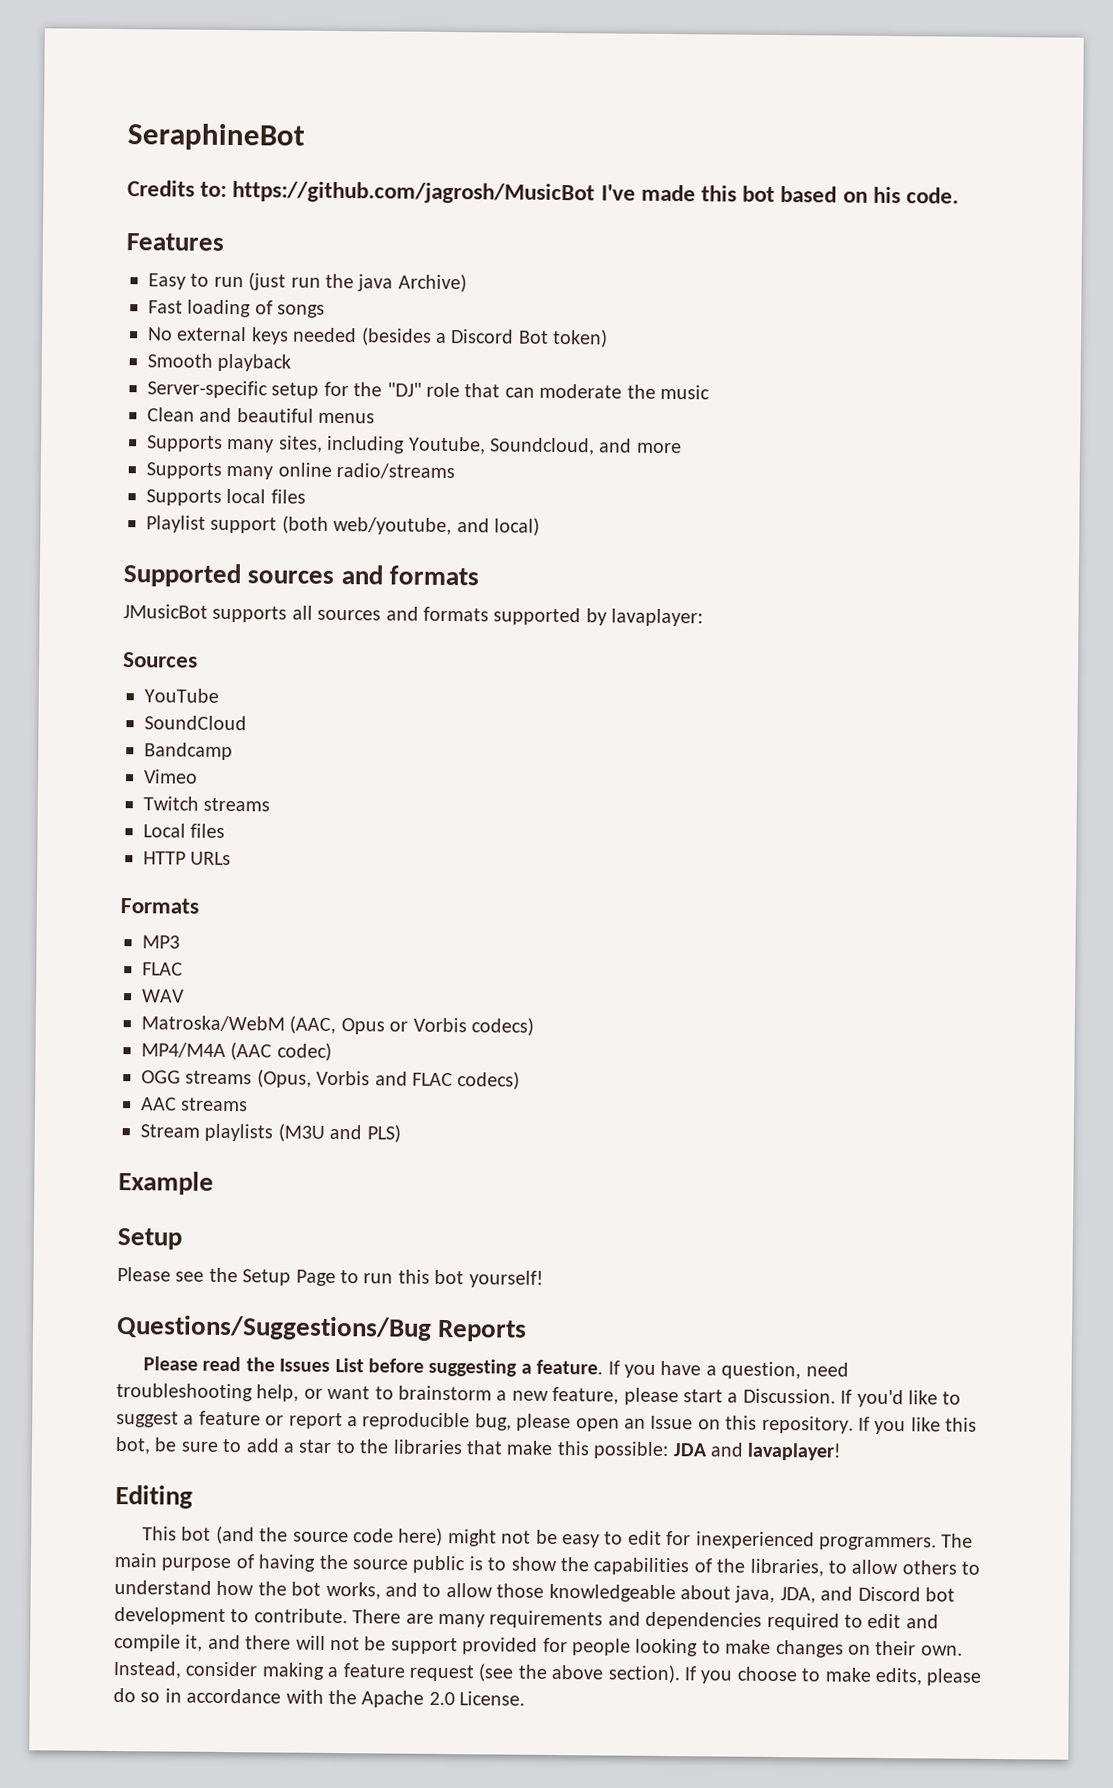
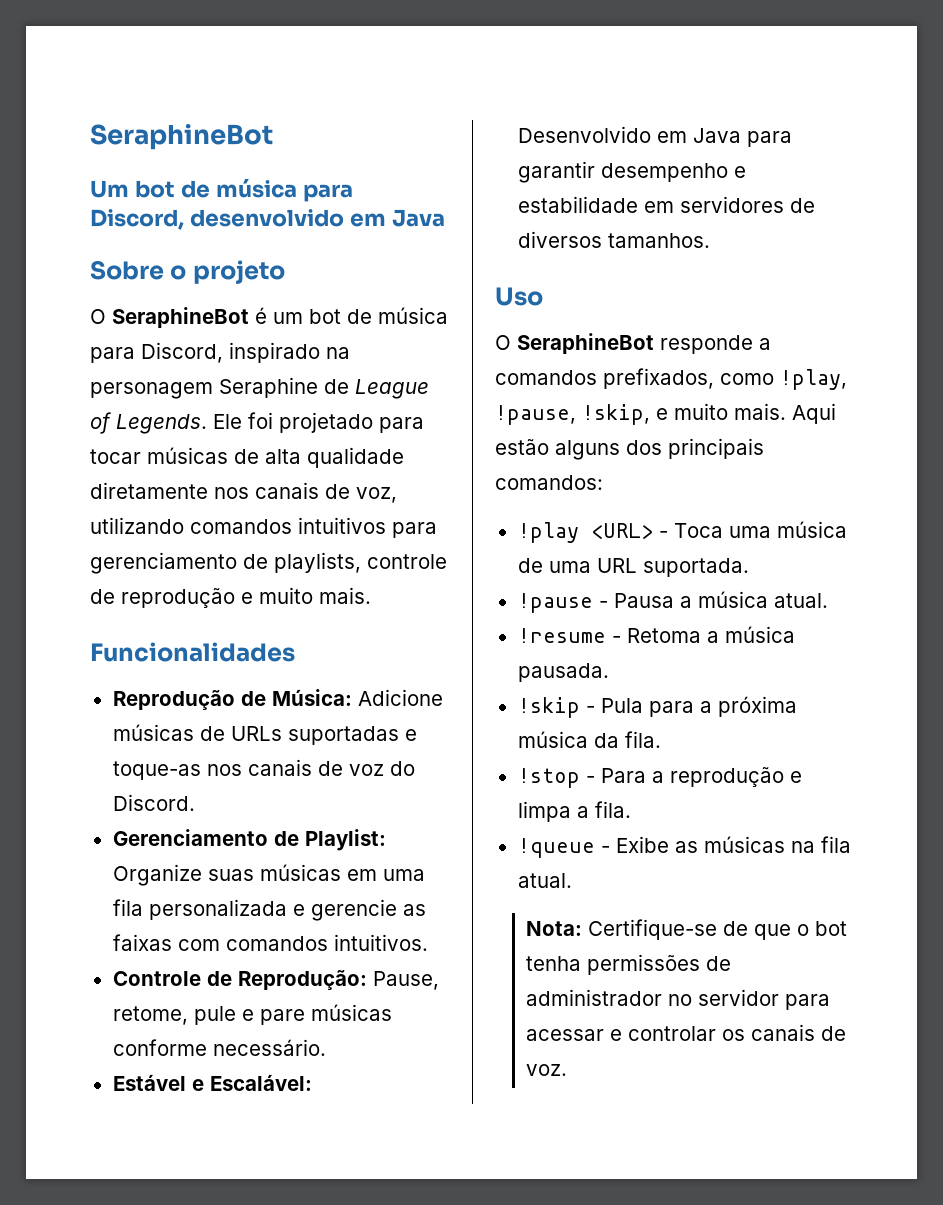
- Credits to: https://github.com/jagrosh/MusicBot I've made this bot based on his code.
- Features
- Easy to run (just run the java Archive)
- Fast loading of songs
- No external keys needed (besides a Discord Bot token)
- Smooth playback
- Server-specific setup for the "DJ" role that can moderate the music
- Clean and beautiful menus
- Supports many sites, including Youtube, Soundcloud, and more
- Supports many online radio/streams
- Supports local files
- Playlist support (both web/youtube, and local)
- Supported sources and formats
- JMusicBot supports all sources and formats supported by lavaplayer:
- Sources
- YouTube
- SoundCloud
- Bandcamp
- Vimeo
- Twitch streams
- Local files
- HTTP URLs
- Formats
- MP3
- FLAC
- WAV
- Matroska/WebM (AAC, Opus or Vorbis codecs)
- MP4/M4A (AAC codec)
- OGG streams (Opus, Vorbis and FLAC codecs)
- AAC streams
- Stream playlists (M3U and PLS)
- Example
- Setup
- Please see the Setup Page to run this bot yourself!
- Questions/Suggestions/Bug Reports
- Please read the Issues List before suggesting a feature. If you have a question, need troubleshooting help, or want to brainstorm a new feature, please start a Discussion. If you'd like to suggest a feature or report a reproducible bug, please open an Issue on this repository. If you like this bot, be sure to add a star to the libraries that make this possible: JDA and lavaplayer!
- Editing
- This bot (and the source code here) might not be easy to edit for inexperienced programmers. The main purpose of having the source public is to show the capabilities of the libraries, to allow others to understand how the bot works, and to allow those knowledgeable about java, JDA, and Discord bot development to contribute. There are many requirements and dependencies required to edit and compile it, and there will not be support provided for people looking to make changes on their own. Instead, consider making a feature request (see the above section). If you choose to make edits, please do so in accordance with the Apache 2.0 License.
+ Um bot de música para Discord, desenvolvido em Java
+ Sobre o projeto
+ O SeraphineBot é um bot de música para Discord, inspirado na personagem Seraphine de League of Legends. Ele foi projetado para tocar músicas de alta qualidade diretamente nos canais de voz, utilizando comandos intuitivos para gerenciamento de playlists, controle de reprodução e muito mais.
+ Funcionalidades
+ Reprodução de Música: Adicione músicas de URLs suportadas e toque-as nos canais de voz do Discord.
+ Gerenciamento de Playlist: Organize suas músicas em uma fila personalizada e gerencie as faixas com comandos intuitivos.
+ Controle de Reprodução: Pause, retome, pule e pare músicas conforme necessário.
+ Estável e Escalável: Desenvolvido em Java para garantir desempenho e estabilidade em servidores de diversos tamanhos.
+ Uso
+ O SeraphineBot responde a comandos prefixados, como !play, !pause, !skip, e muito mais. Aqui estão alguns dos principais comandos:
+ !play <URL> - Toca uma música de uma URL suportada.
+ !pause - Pausa a música atual.
+ !resume - Retoma a música pausada.
+ !skip - Pula para a próxima música da fila.
+ !stop - Para a reprodução e limpa a fila.
+ !queue - Exibe as músicas na fila atual.
+ Nota: Certifique-se de que o bot tenha permissões de administrador no servidor para acessar e controlar os canais de voz.

